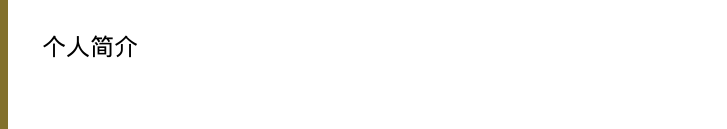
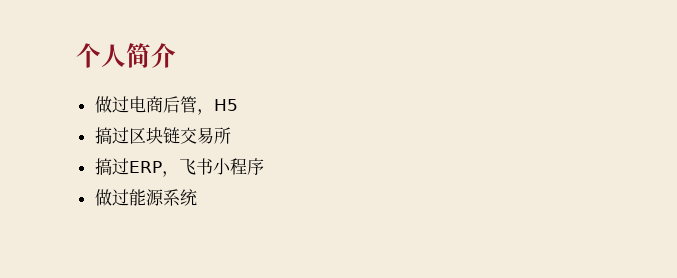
+ 做过电商后管，H5
+ 搞过区块链交易所
+ 搞过ERP，飞书小程序
+ 做过能源系统

